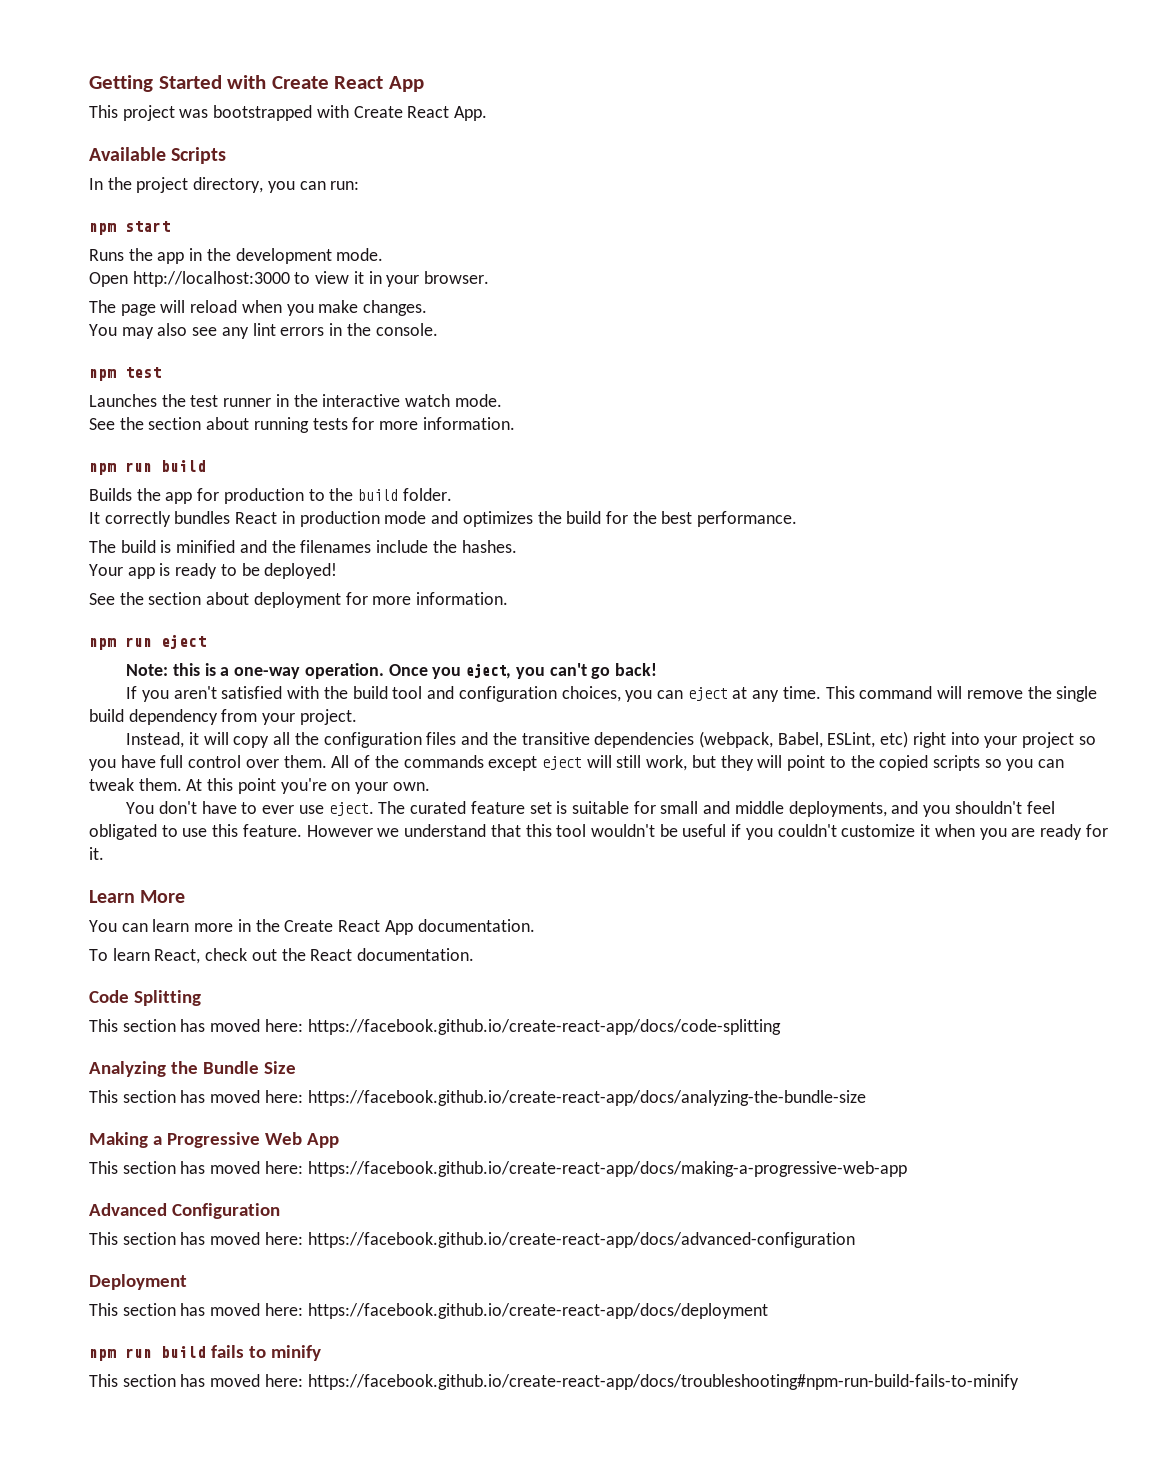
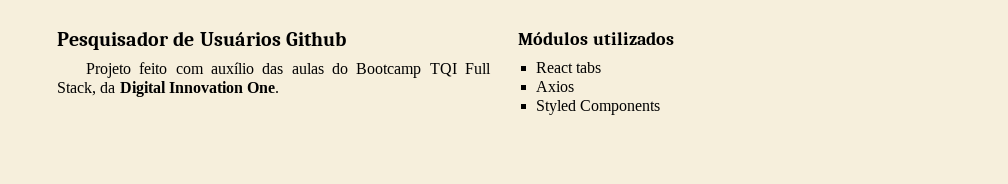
- Getting Started with Create React App
- This project was bootstrapped with Create React App.
- Available Scripts
- In the project directory, you can run:
- npm start
- Runs the app in the development mode.
- Open http://localhost:3000 to view it in your browser.
- The page will reload when you make changes.
- You may also see any lint errors in the console.
- npm test
- Launches the test runner in the interactive watch mode.
- See the section about running tests for more information.
- npm run build
- Builds the app for production to the build folder.
- It correctly bundles React in production mode and optimizes the build for the best performance.
- The build is minified and the filenames include the hashes.
- Your app is ready to be deployed!
- See the section about deployment for more information.
- npm run eject
- Note: this is a one-way operation. Once you eject, you can't go back!
- If you aren't satisfied with the build tool and configuration choices, you can eject at any time. This command will remove the single build dependency from your project.
- Instead, it will copy all the configuration files and the transitive dependencies (webpack, Babel, ESLint, etc) right into your project so you have full control over them. All of the commands except eject will still work, but they will point to the copied scripts so you can tweak them. At this point you're on your own.
- You don't have to ever use eject. The curated feature set is suitable for small and middle deployments, and you shouldn't feel obligated to use this feature. However we understand that this tool wouldn't be useful if you couldn't customize it when you are ready for it.
- Learn More
- You can learn more in the Create React App documentation.
- To learn React, check out the React documentation.
- Code Splitting
- This section has moved here: https://facebook.github.io/create-react-app/docs/code-splitting
- Analyzing the Bundle Size
- This section has moved here: https://facebook.github.io/create-react-app/docs/analyzing-the-bundle-size
- Making a Progressive Web App
- This section has moved here: https://facebook.github.io/create-react-app/docs/making-a-progressive-web-app
- Advanced Configuration
- This section has moved here: https://facebook.github.io/create-react-app/docs/advanced-configuration
- Deployment
- This section has moved here: https://facebook.github.io/create-react-app/docs/deployment
- npm run build fails to minify
- This section has moved here: https://facebook.github.io/create-react-app/docs/troubleshooting#npm-run-build-fails-to-minify
+ Pesquisador de Usuários Github
+ Projeto feito com auxílio das aulas do Bootcamp TQI Full Stack, da Digital Innovation One.
+ Módulos utilizados
+ React tabs
+ Axios
+ Styled Components

